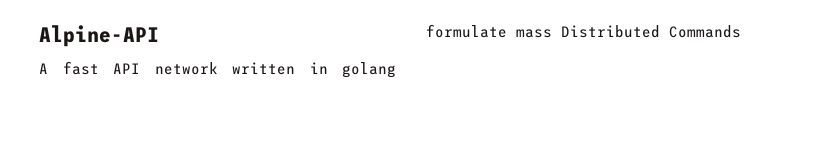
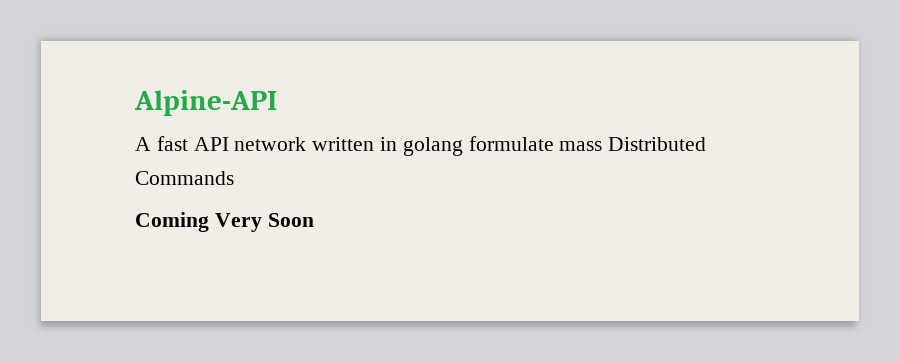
+ Coming Very Soon

